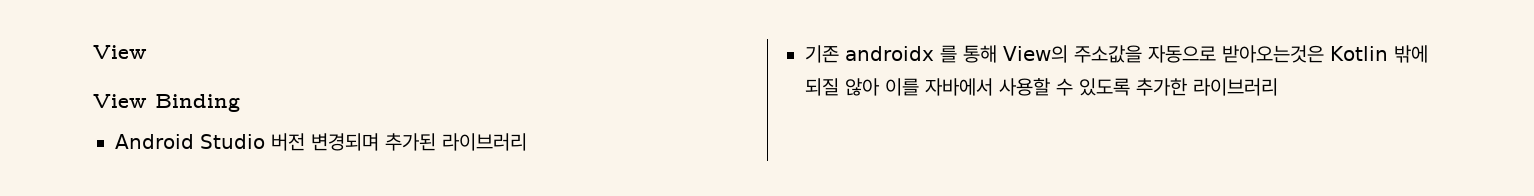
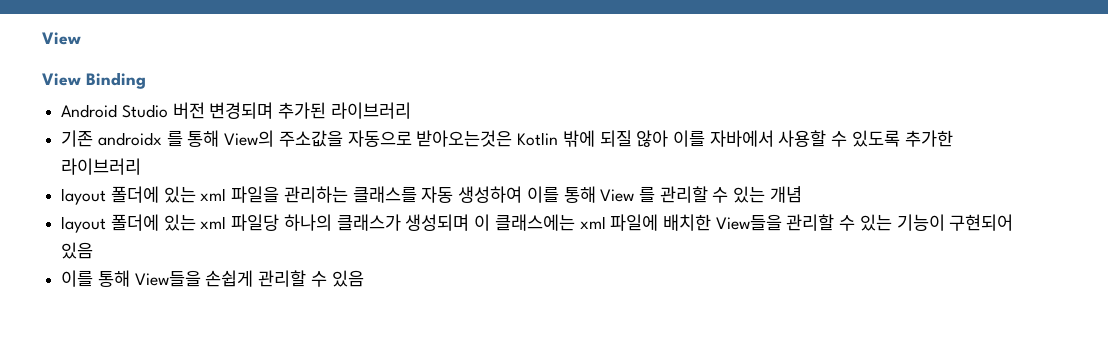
+ layout 폴더에 있는 xml 파일을 관리하는 클래스를 자동 생성하여 이를 통해 View 를 관리할 수 있는 개념
+ layout 폴더에 있는 xml 파일당 하나의 클래스가 생성되며 이 클래스에는 xml 파일에 배치한 View들을 관리할 수 있는 기능이 구현되어 있음
+ 이를 통해 View들을 손쉽게 관리할 수 있음

